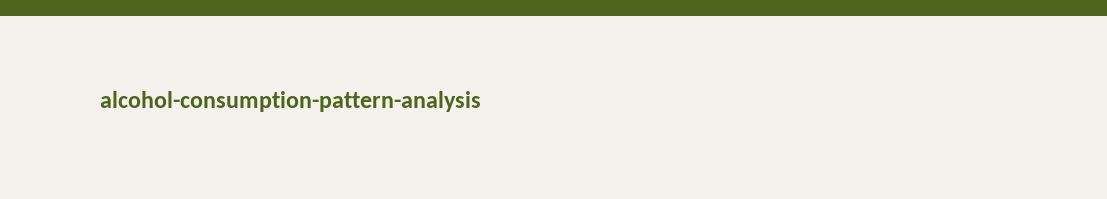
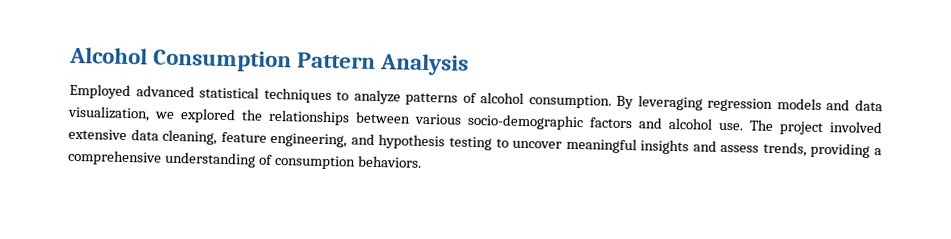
- alcohol-consumption-pattern-analysis
+ Alcohol Consumption Pattern Analysis
+ Employed advanced statistical techniques to analyze patterns of alcohol consumption. By leveraging regression models and data visualization, we explored the relationships between various socio-demographic factors and alcohol use. The project involved extensive data cleaning, feature engineering, and hypothesis testing to uncover meaningful insights and assess trends, providing a comprehensive understanding of consumption behaviors.

